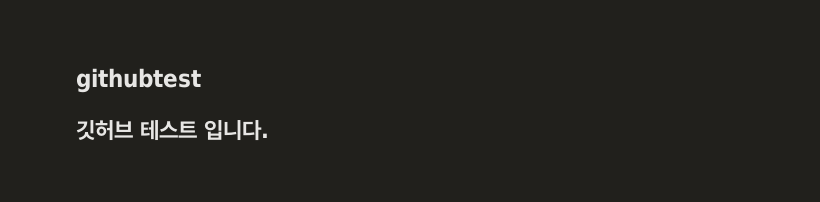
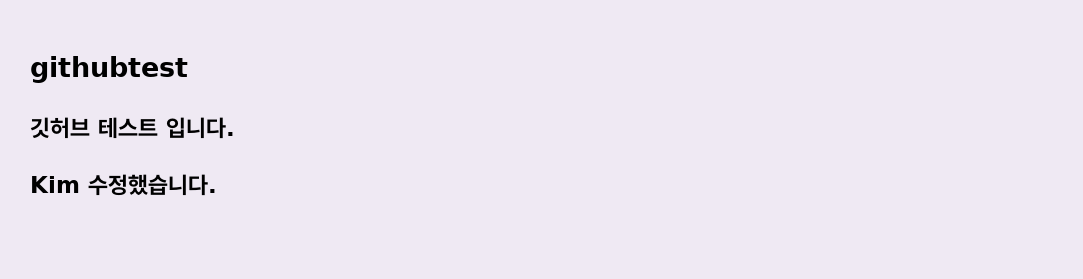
+ Kim 수정했습니다.

